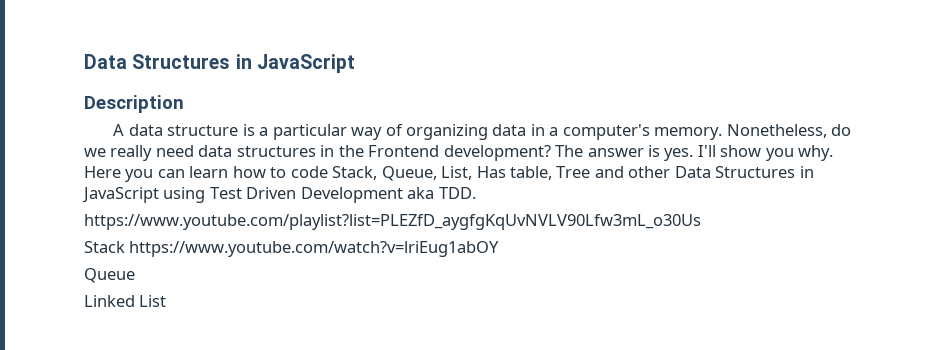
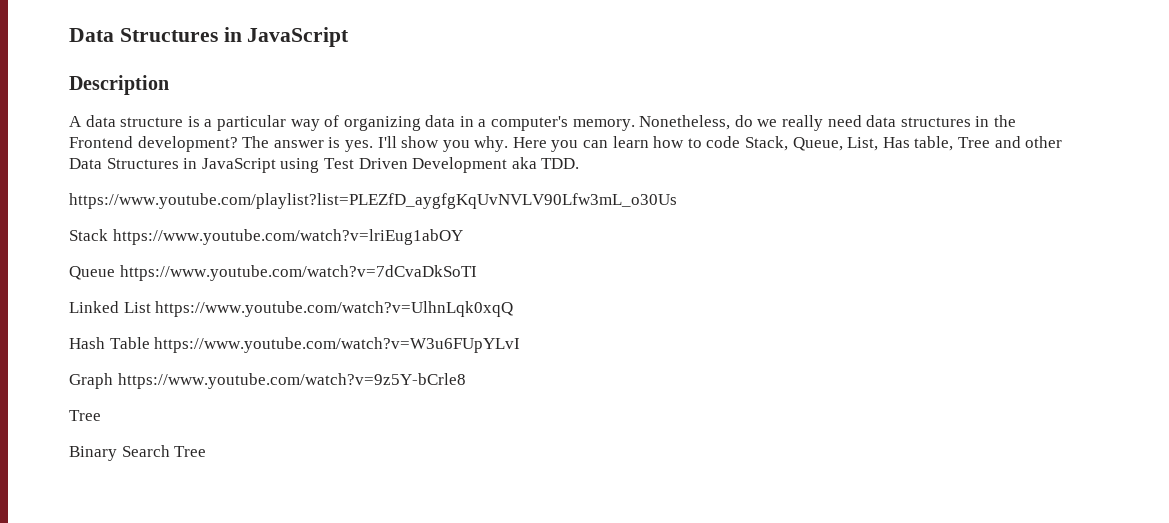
- Queue
+ Queue https://www.youtube.com/watch?v=7dCvaDkSoTI
- Linked List
+ Linked List https://www.youtube.com/watch?v=UlhnLqk0xqQ
+ Hash Table https://www.youtube.com/watch?v=W3u6FUpYLvI
+ Graph https://www.youtube.com/watch?v=9z5Y-bCrle8
+ Tree
+ Binary Search Tree

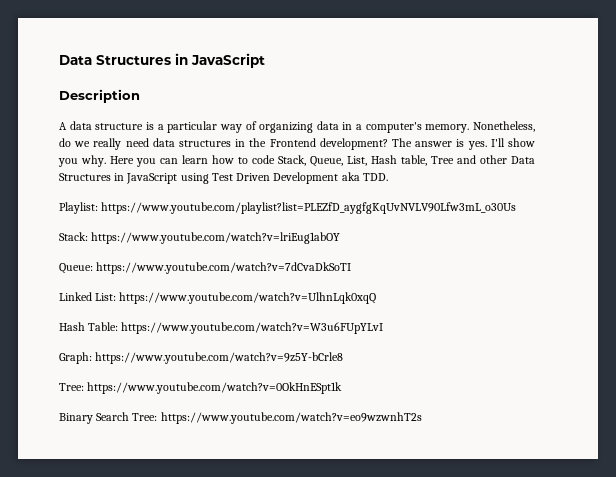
- Here you can learn how to code Stack, Queue, List, Has table, Tree and other Data Structures in JavaScript using Test Driven Development aka TDD.
+ Here you can learn how to code Stack, Queue, List, Hash table, Tree and other Data Structures in JavaScript using Test Driven Development aka TDD.
- https://www.youtube.com/playlist?list=PLEZfD_aygfgKqUvNVLV90Lfw3mL_o30Us
+ Playlist: https://www.youtube.com/playlist?list=PLEZfD_aygfgKqUvNVLV90Lfw3mL_o30Us
- Stack https://www.youtube.com/watch?v=lriEug1abOY
+ Stack: https://www.youtube.com/watch?v=lriEug1abOY
- Queue https://www.youtube.com/watch?v=7dCvaDkSoTI
+ Queue: https://www.youtube.com/watch?v=7dCvaDkSoTI
- Linked List https://www.youtube.com/watch?v=UlhnLqk0xqQ
+ Linked List: https://www.youtube.com/watch?v=UlhnLqk0xqQ
- Hash Table https://www.youtube.com/watch?v=W3u6FUpYLvI
+ Hash Table: https://www.youtube.com/watch?v=W3u6FUpYLvI
- Graph https://www.youtube.com/watch?v=9z5Y-bCrle8
- Tree
+ Graph: https://www.youtube.com/watch?v=9z5Y-bCrle8
+ Tree: https://www.youtube.com/watch?v=0OkHnESpt1k
- Binary Search Tree
+ Binary Search Tree: https://www.youtube.com/watch?v=eo9wzwnhT2s

